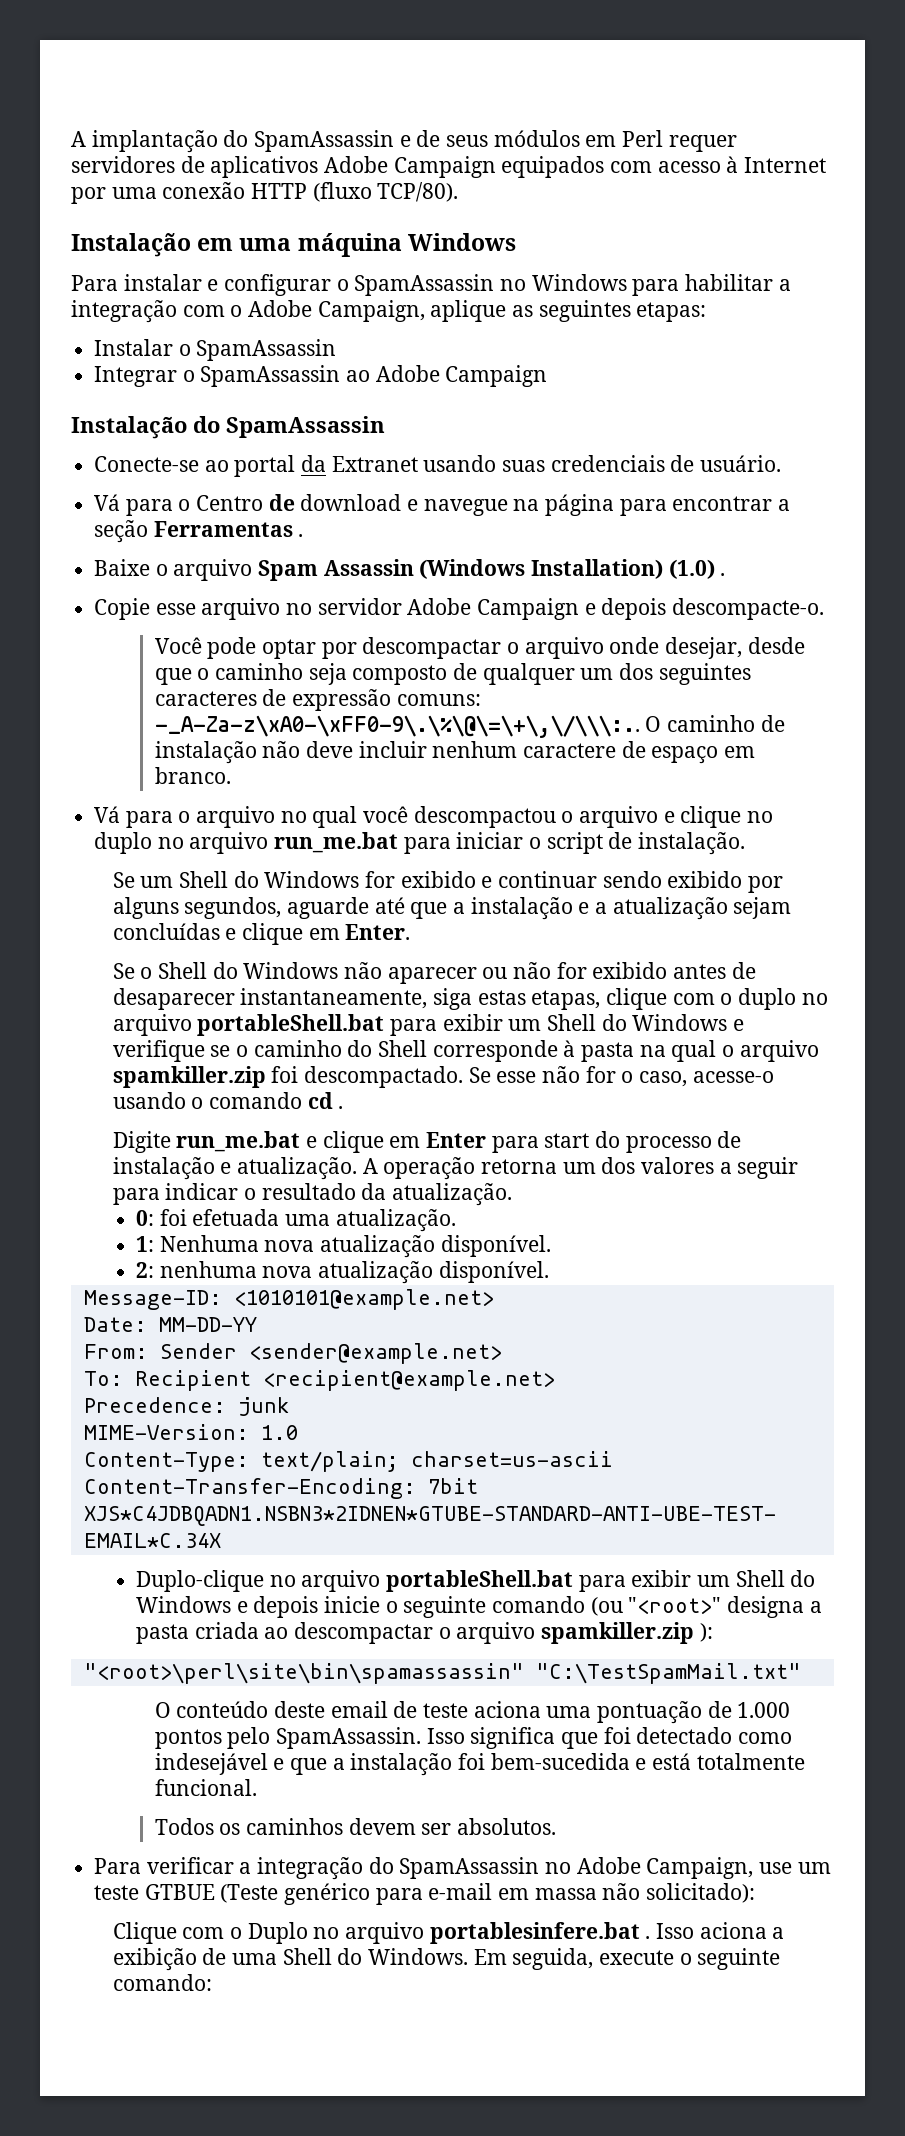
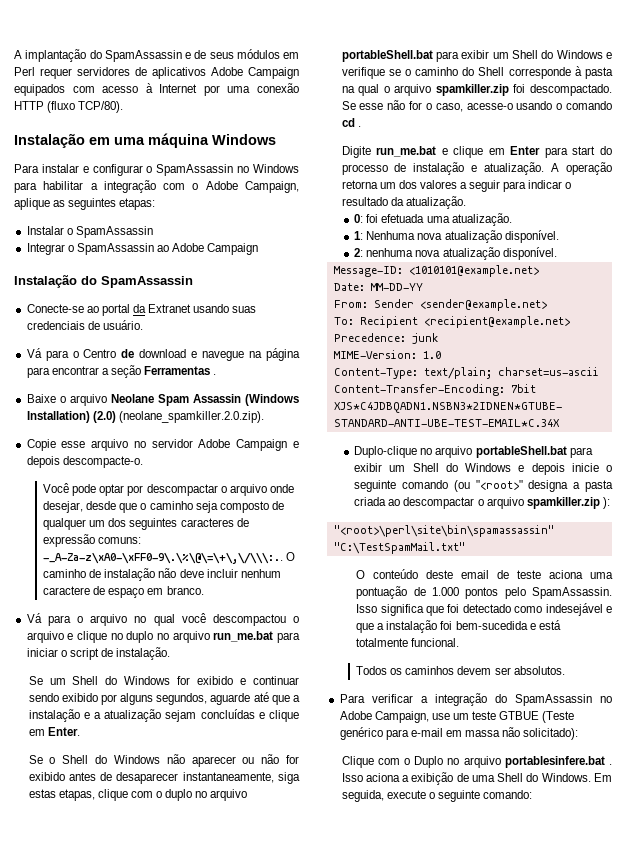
- Baixe o arquivo Spam Assassin (Windows Installation) (1.0) .
+ Baixe o arquivo Neolane Spam Assassin (Windows Installation) (2.0) (neolane_spamkiller.2.0.zip).

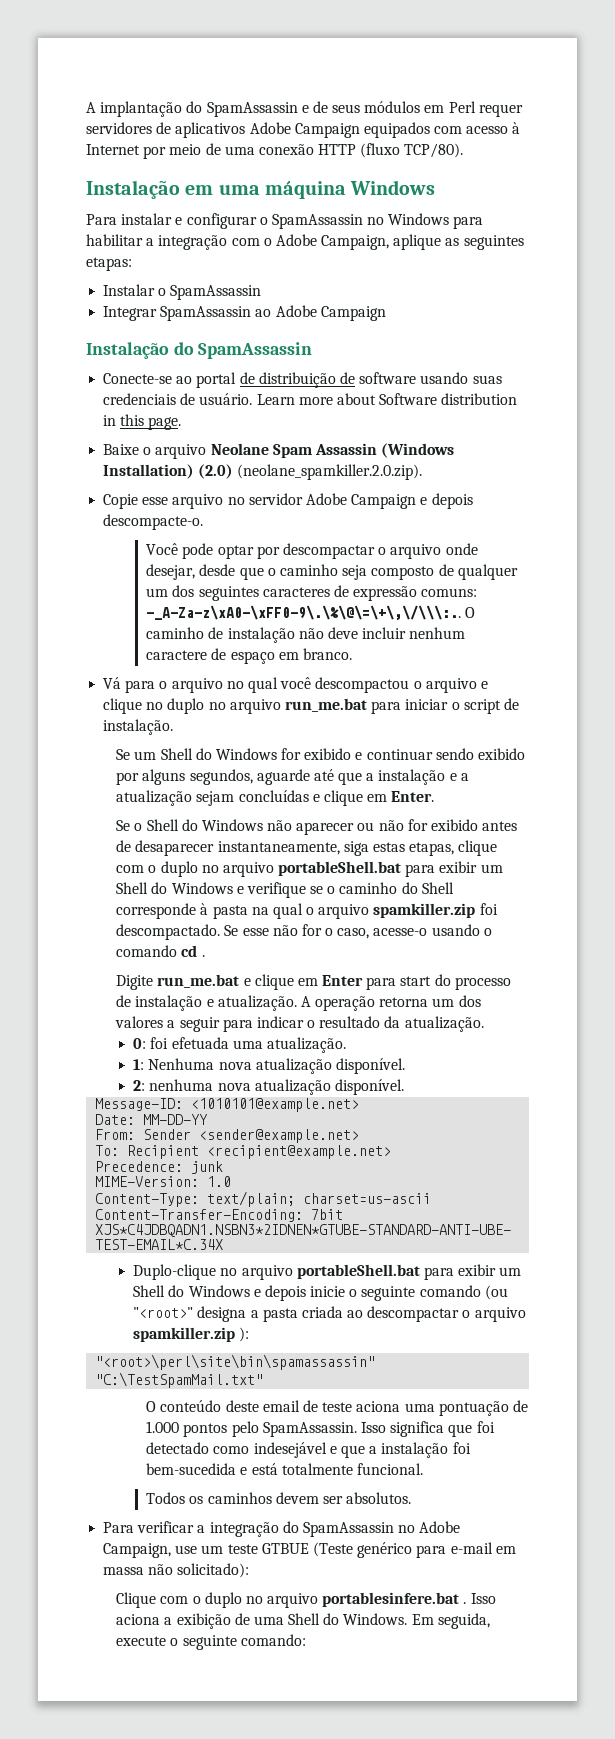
- A implantação do SpamAssassin e de seus módulos em Perl requer servidores de aplicativos Adobe Campaign equipados com acesso à Internet por uma conexão HTTP (fluxo TCP/80).
+ A implantação do SpamAssassin e de seus módulos em Perl requer servidores de aplicativos Adobe Campaign equipados com acesso à Internet por meio de uma conexão HTTP (fluxo TCP/80).
- Integrar o SpamAssassin ao Adobe Campaign
+ Integrar SpamAssassin ao Adobe Campaign
- Conecte-se ao portal da Extranet usando suas credenciais de usuário.
- Vá para o Centro de download e navegue na página para encontrar a seção Ferramentas .
+ Conecte-se ao portal de distribuição de software usando suas credenciais de usuário. Learn more about Software distribution in this page.
- Clique com o Duplo no arquivo portablesinfere.bat .
+ Clique com o duplo no arquivo portablesinfere.bat .

